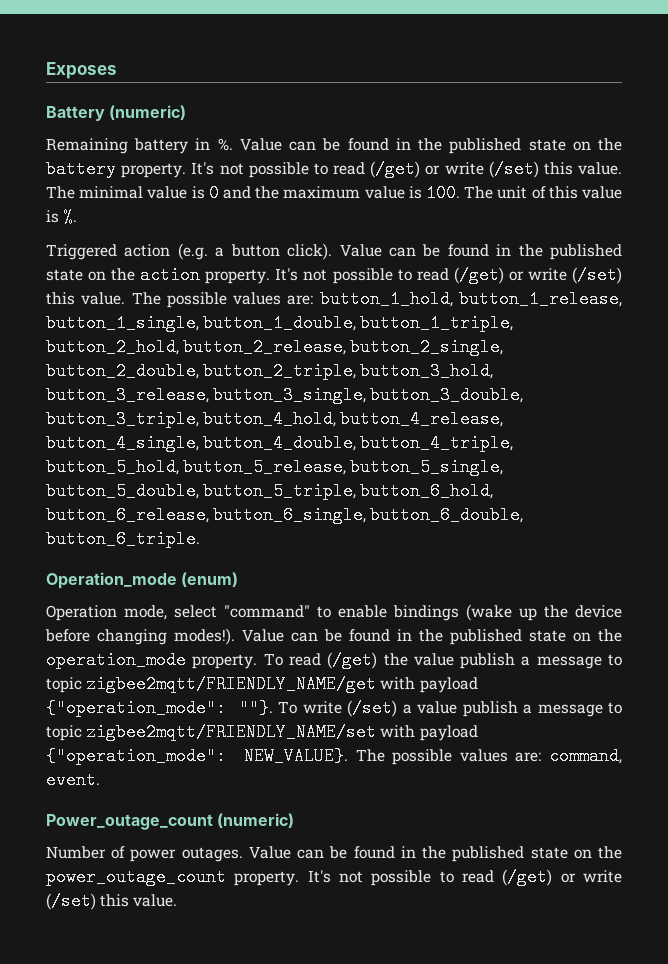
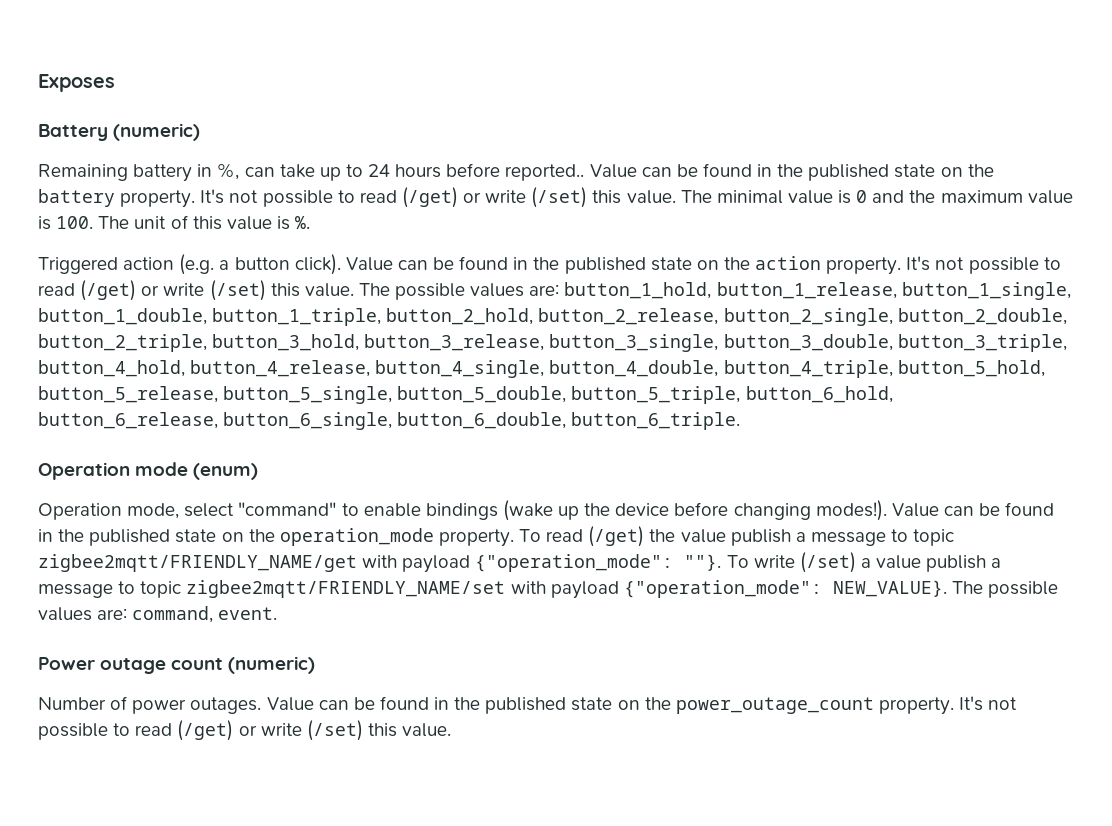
- Remaining battery in %.
+ Remaining battery in %, can take up to 24 hours before reported..
- Operation_mode (enum)
+ Operation mode (enum)
- Power_outage_count (numeric)
+ Power outage count (numeric)

